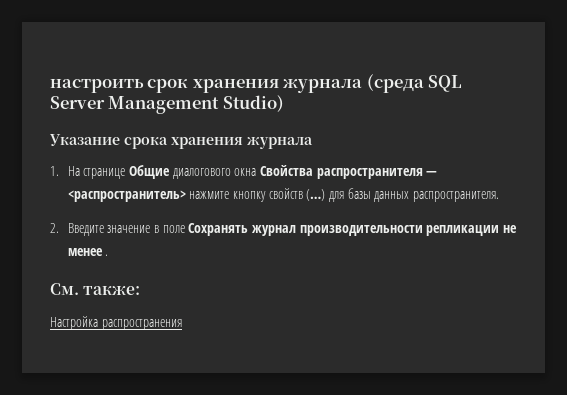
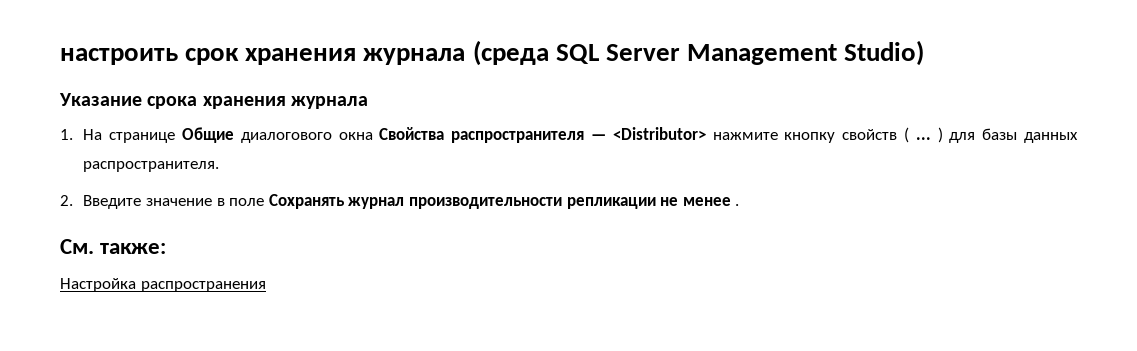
- 1. На странице Общие диалогового окна Свойства распространителя — <распространитель> нажмите кнопку свойств (…) для базы данных распространителя.
+ 1. На странице Общие диалогового окна Свойства распространителя — <Distributor> нажмите кнопку свойств ( ... ) для базы данных распространителя.

